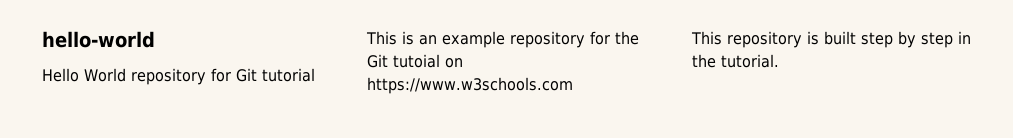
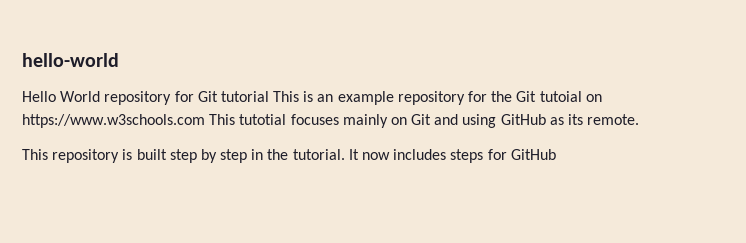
- Hello World repository for Git tutorial This is an example repository for the Git tutoial on https://www.w3schools.com
+ Hello World repository for Git tutorial This is an example repository for the Git tutoial on https://www.w3schools.com This tutotial focuses mainly on Git and using GitHub as its remote.
+ It now includes steps for GitHub

